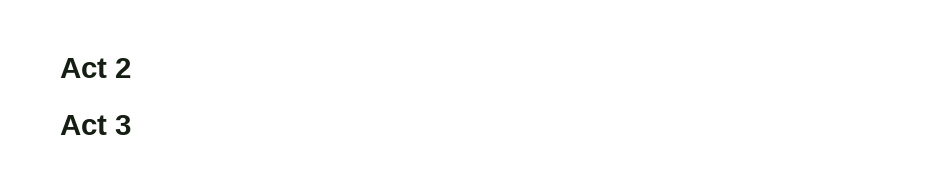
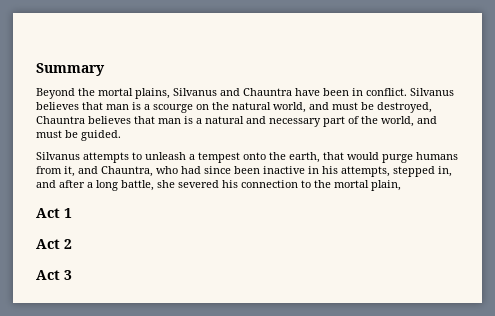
+ Summary
+ Beyond the mortal plains, Silvanus and Chauntra have been in conflict. Silvanus believes that man is a scourge on the natural world, and must be destroyed, Chauntra believes that man is a natural and necessary part of the world, and must be guided.
+ Silvanus attempts to unleash a tempest onto the earth, that would purge humans from it, and Chauntra, who had since been inactive in his attempts, stepped in, and after a long battle, she severed his connection to the mortal plain,
+ Act 1

